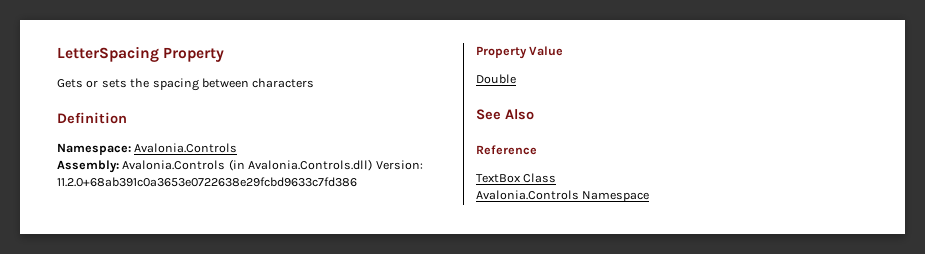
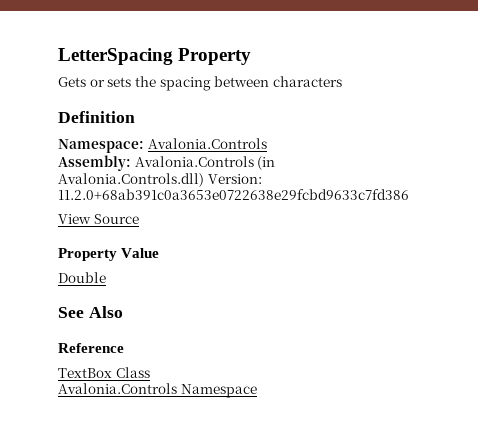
+ View Source

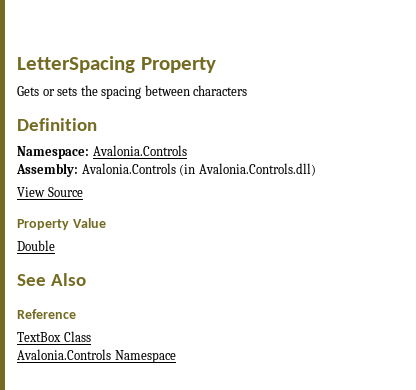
- Assembly: Avalonia.Controls (in Avalonia.Controls.dll) Version: 11.2.0+68ab391c0a3653e0722638e29fcbd9633c7fd386
+ Assembly: Avalonia.Controls (in Avalonia.Controls.dll)

